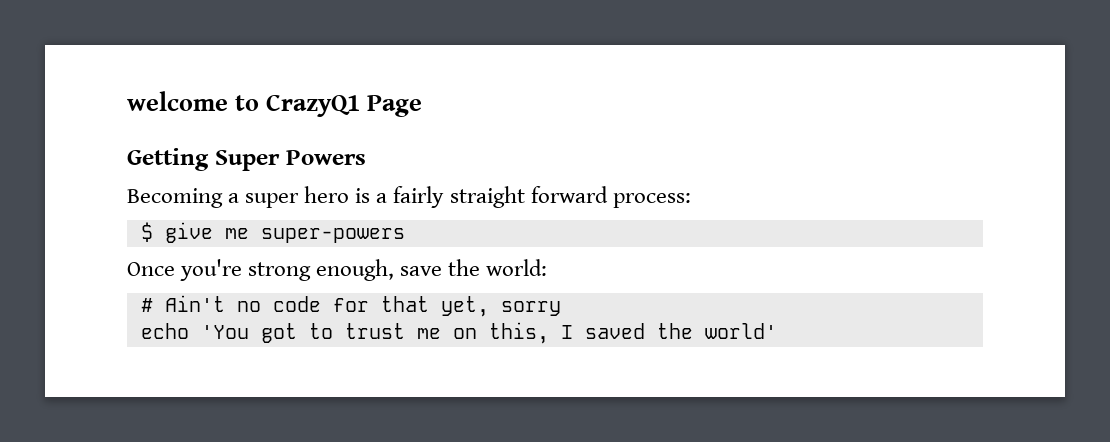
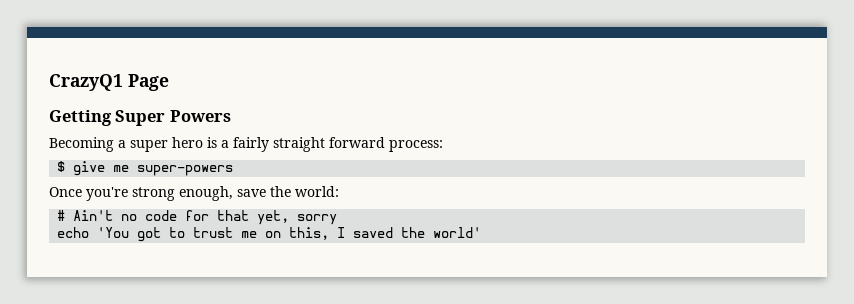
- welcome to CrazyQ1 Page
+ CrazyQ1 Page

